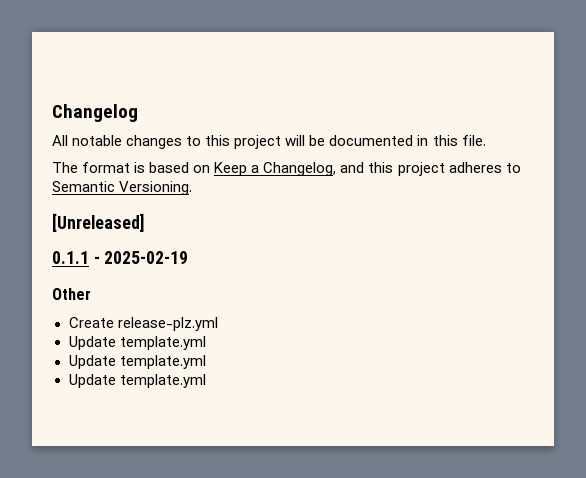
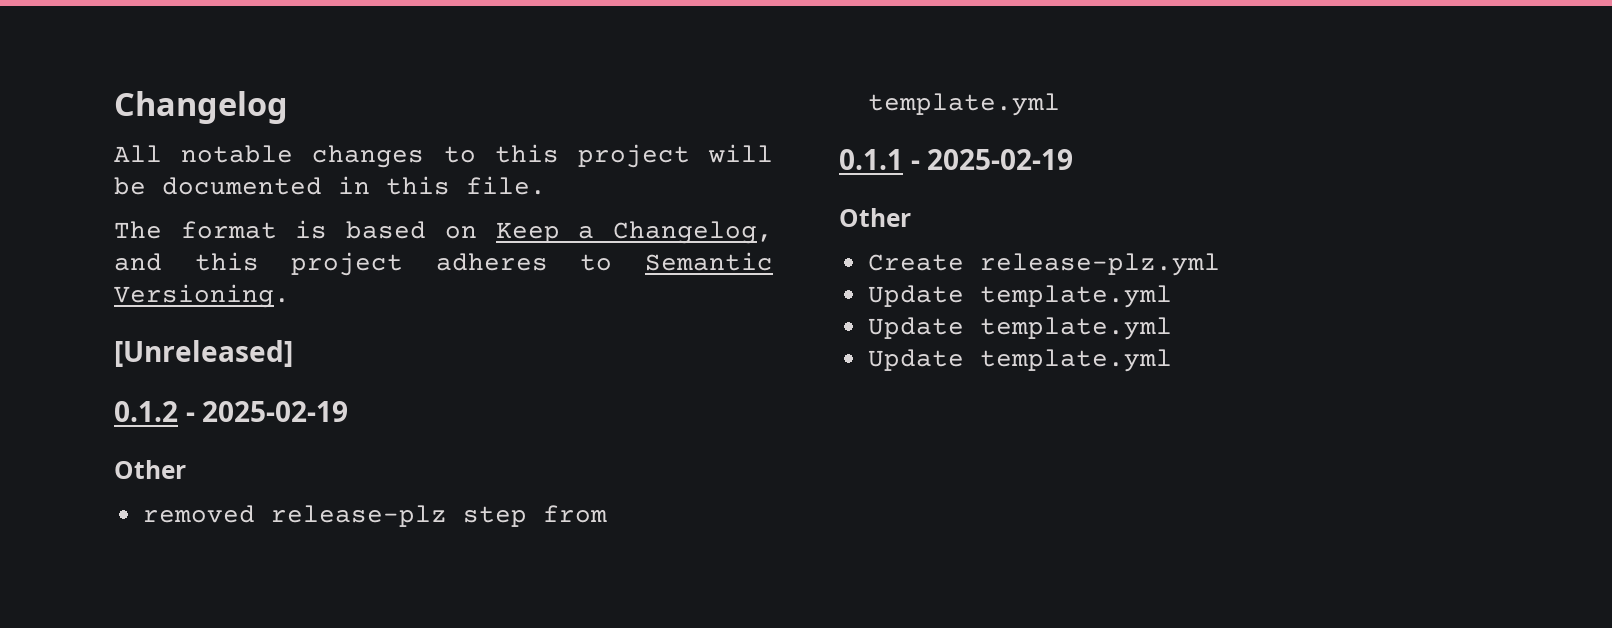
+ 0.1.2 - 2025-02-19
+ Other
+ removed release-plz step from template.yml

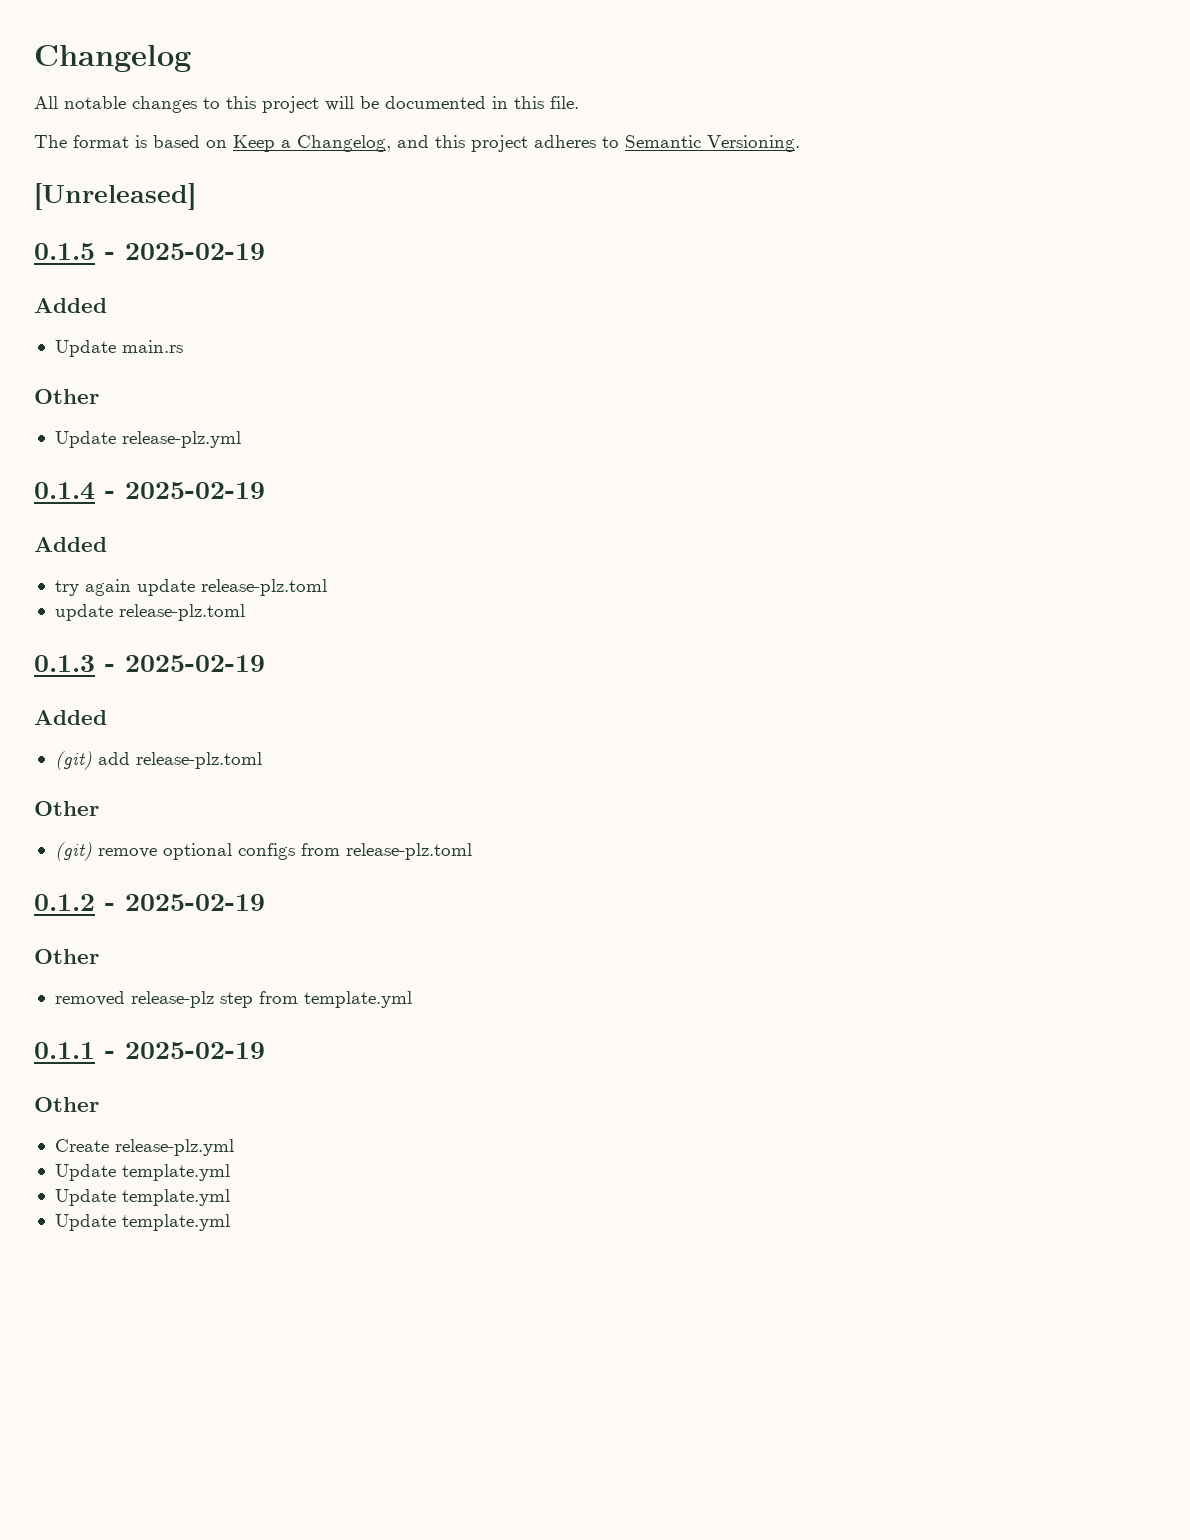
+ 0.1.5 - 2025-02-19
+ Added
+ Update main.rs
+ Other
+ Update release-plz.yml
+ 0.1.4 - 2025-02-19
+ Added
+ try again update release-plz.toml
+ update release-plz.toml
+ 0.1.3 - 2025-02-19
+ Added
+ (git) add release-plz.toml
+ Other
+ (git) remove optional configs from release-plz.toml

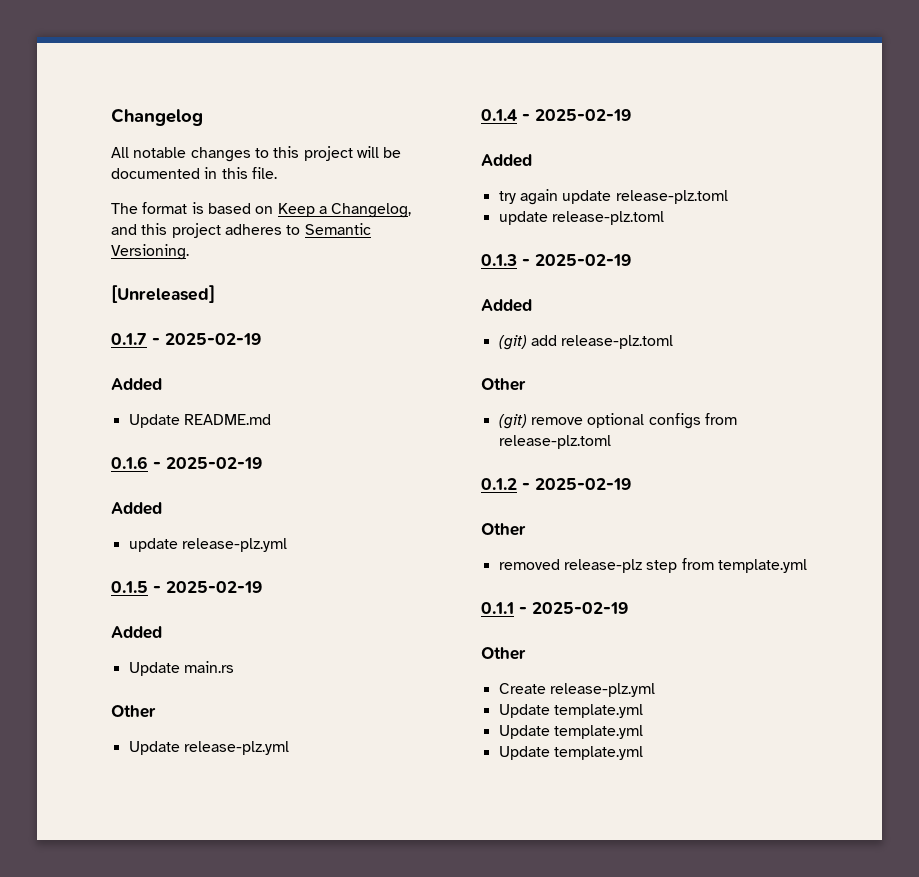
+ 0.1.7 - 2025-02-19
+ Added
+ Update README.md
+ 0.1.6 - 2025-02-19
+ Added
+ update release-plz.yml

